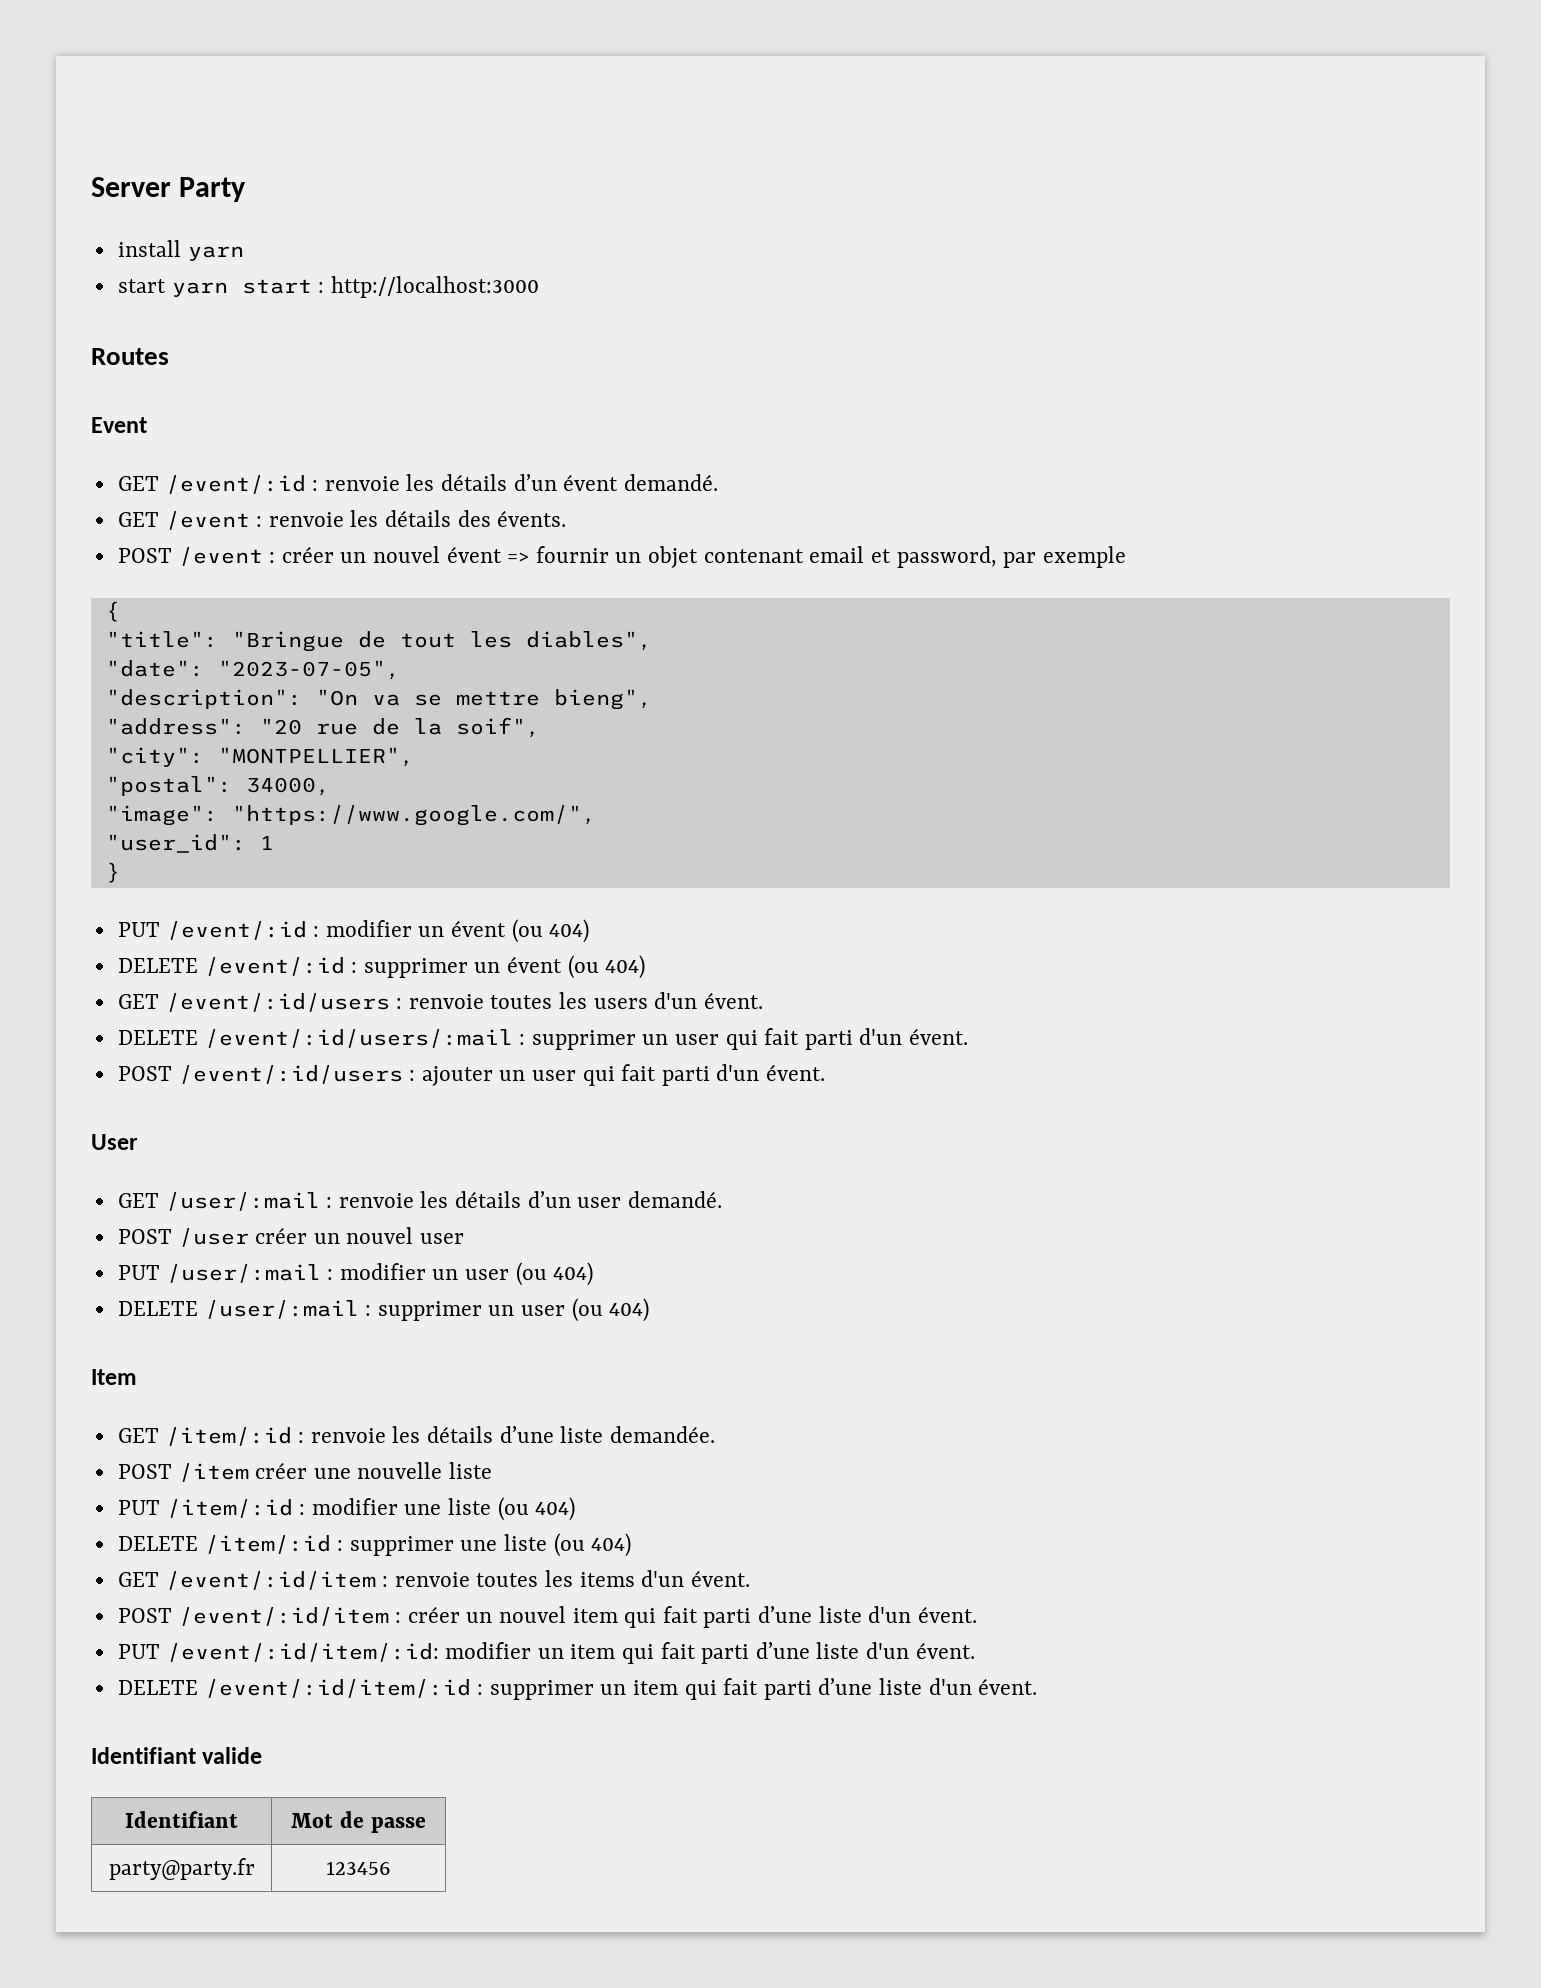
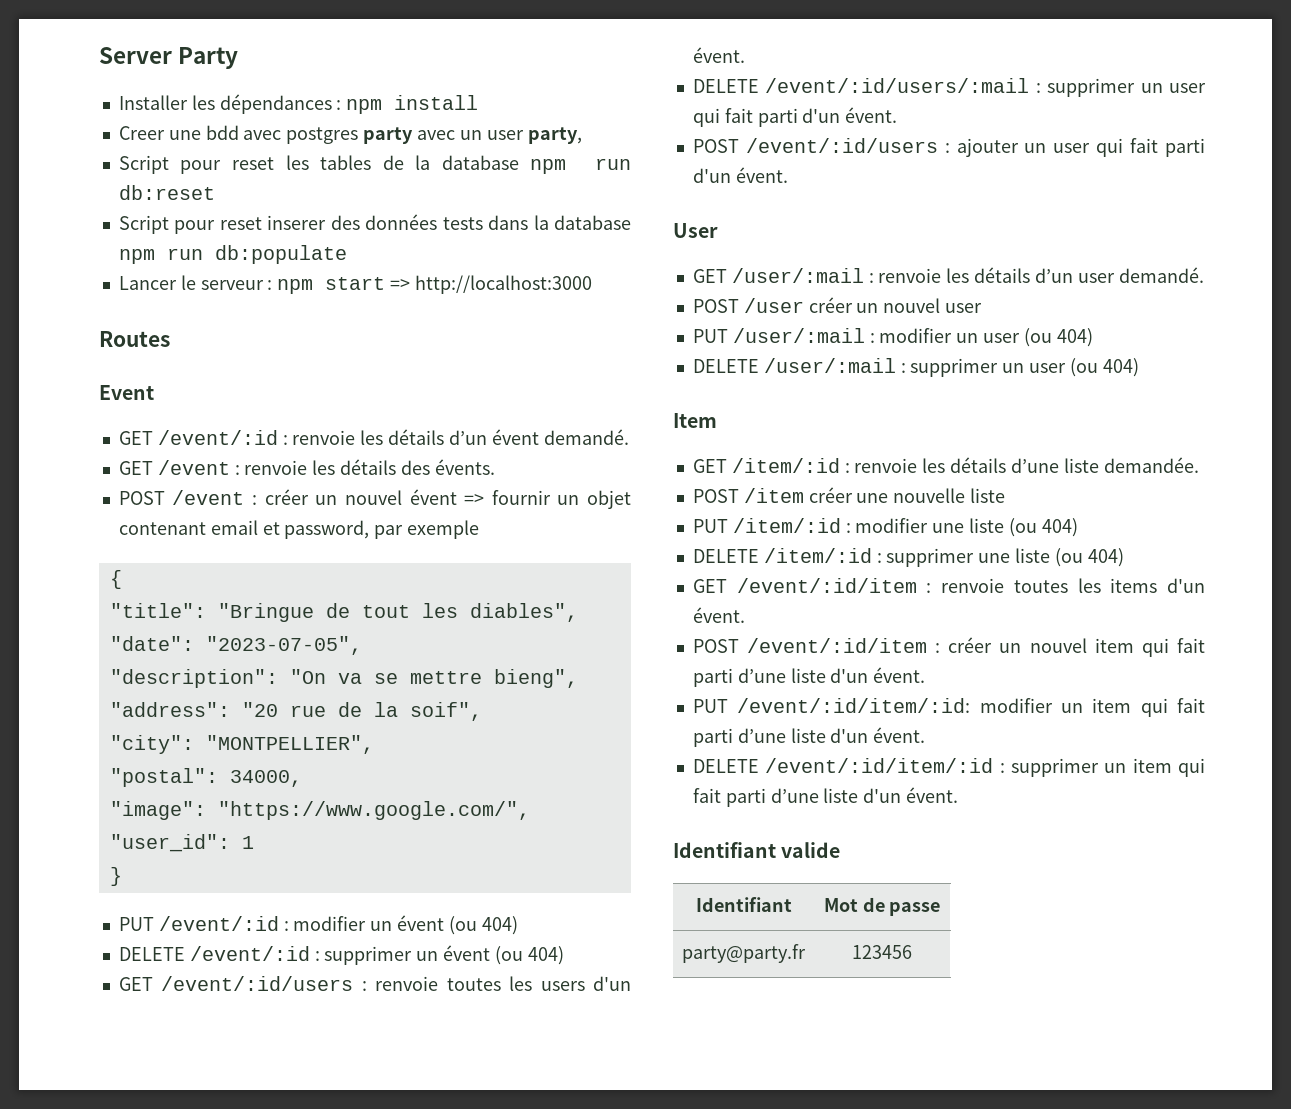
- install yarn
- start yarn start : http://localhost:3000
+ Installer les dépendances : npm install
+ Creer une bdd avec postgres party avec un user party,
+ Script pour reset les tables de la database npm run db:reset
+ Script pour reset inserer des données tests dans la database npm run db:populate
+ Lancer le serveur : npm start => http://localhost:3000

